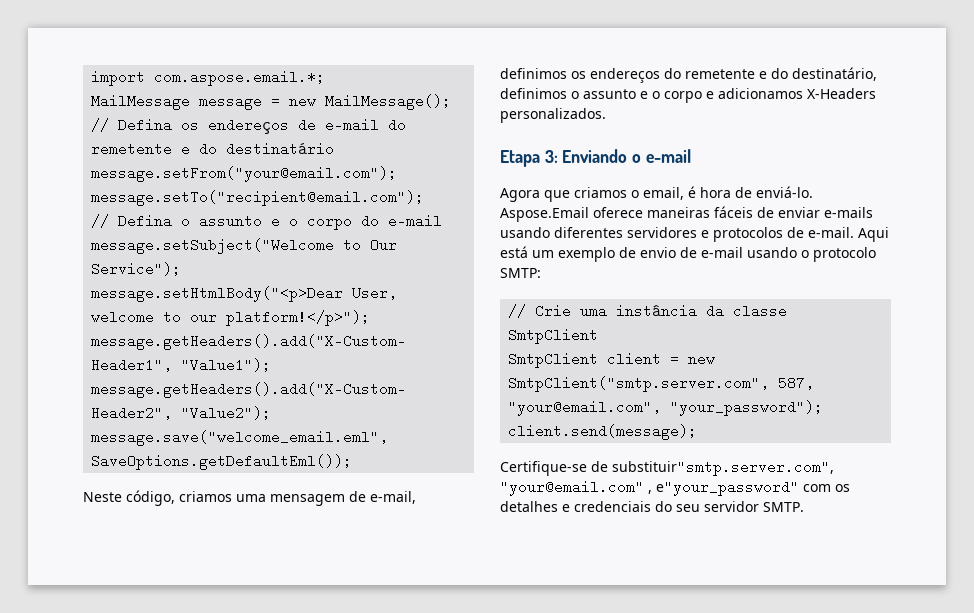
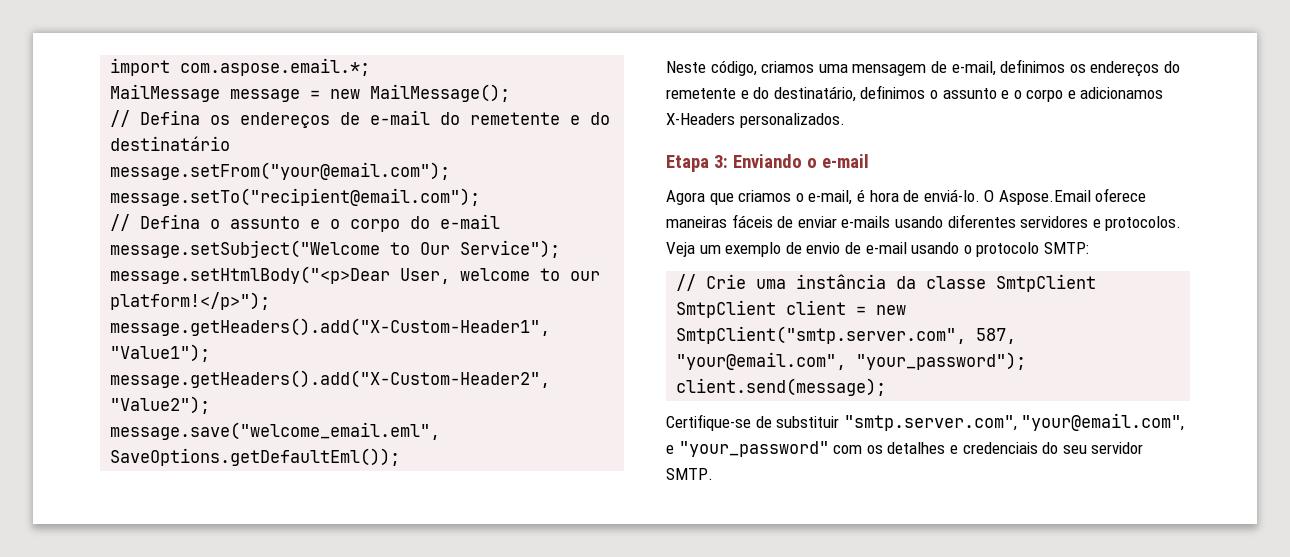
- Agora que criamos o email, é hora de enviá-lo.
+ Agora que criamos o e-mail, é hora de enviá-lo.
- Aspose.Email oferece maneiras fáceis de enviar e-mails usando diferentes servidores e protocolos de e-mail. Aqui está um exemplo de envio de e-mail usando o protocolo SMTP:
+ O Aspose.Email oferece maneiras fáceis de enviar e-mails usando diferentes servidores e protocolos. Veja um exemplo de envio de e-mail usando o protocolo SMTP:
- Certifique-se de substituir"smtp.server.com", "your@email.com" , e"your_password" com os detalhes e credenciais do seu servidor SMTP.
+ Certifique-se de substituir "smtp.server.com", "your@email.com", e "your_password" com os detalhes e credenciais do seu servidor SMTP.

